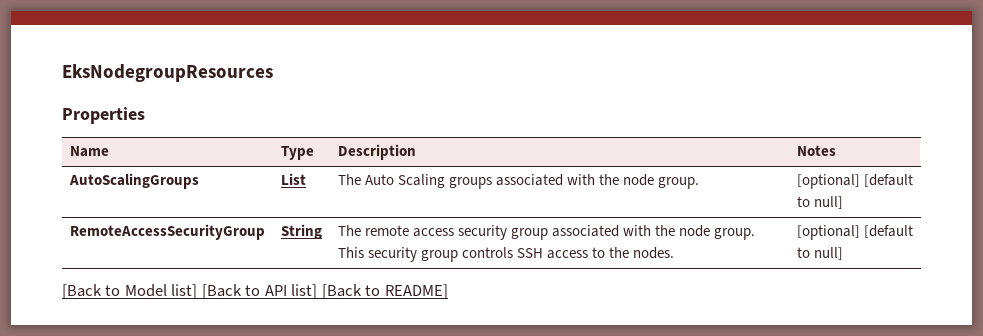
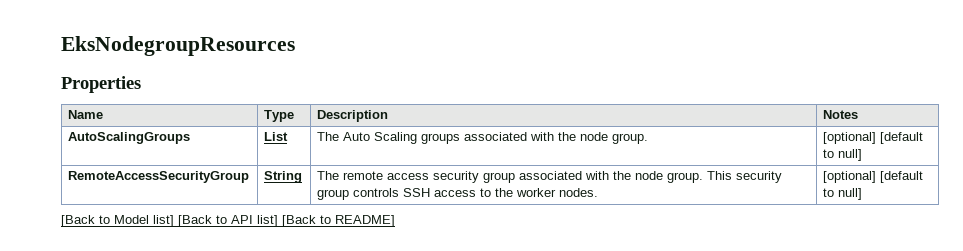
- RemoteAccessSecurityGroup | String | The remote access security group associated with the node group. This security group controls SSH access to the nodes. | [optional] [default to null]
+ RemoteAccessSecurityGroup | String | The remote access security group associated with the node group. This security group controls SSH access to the worker nodes. | [optional] [default to null]

